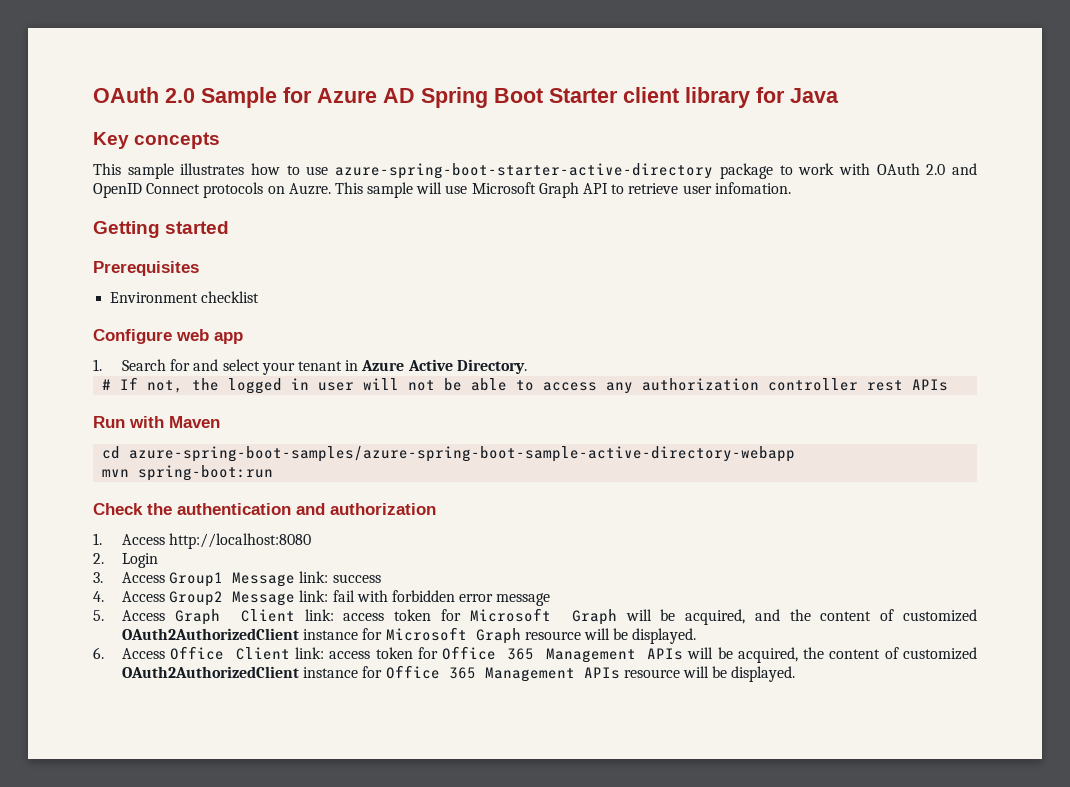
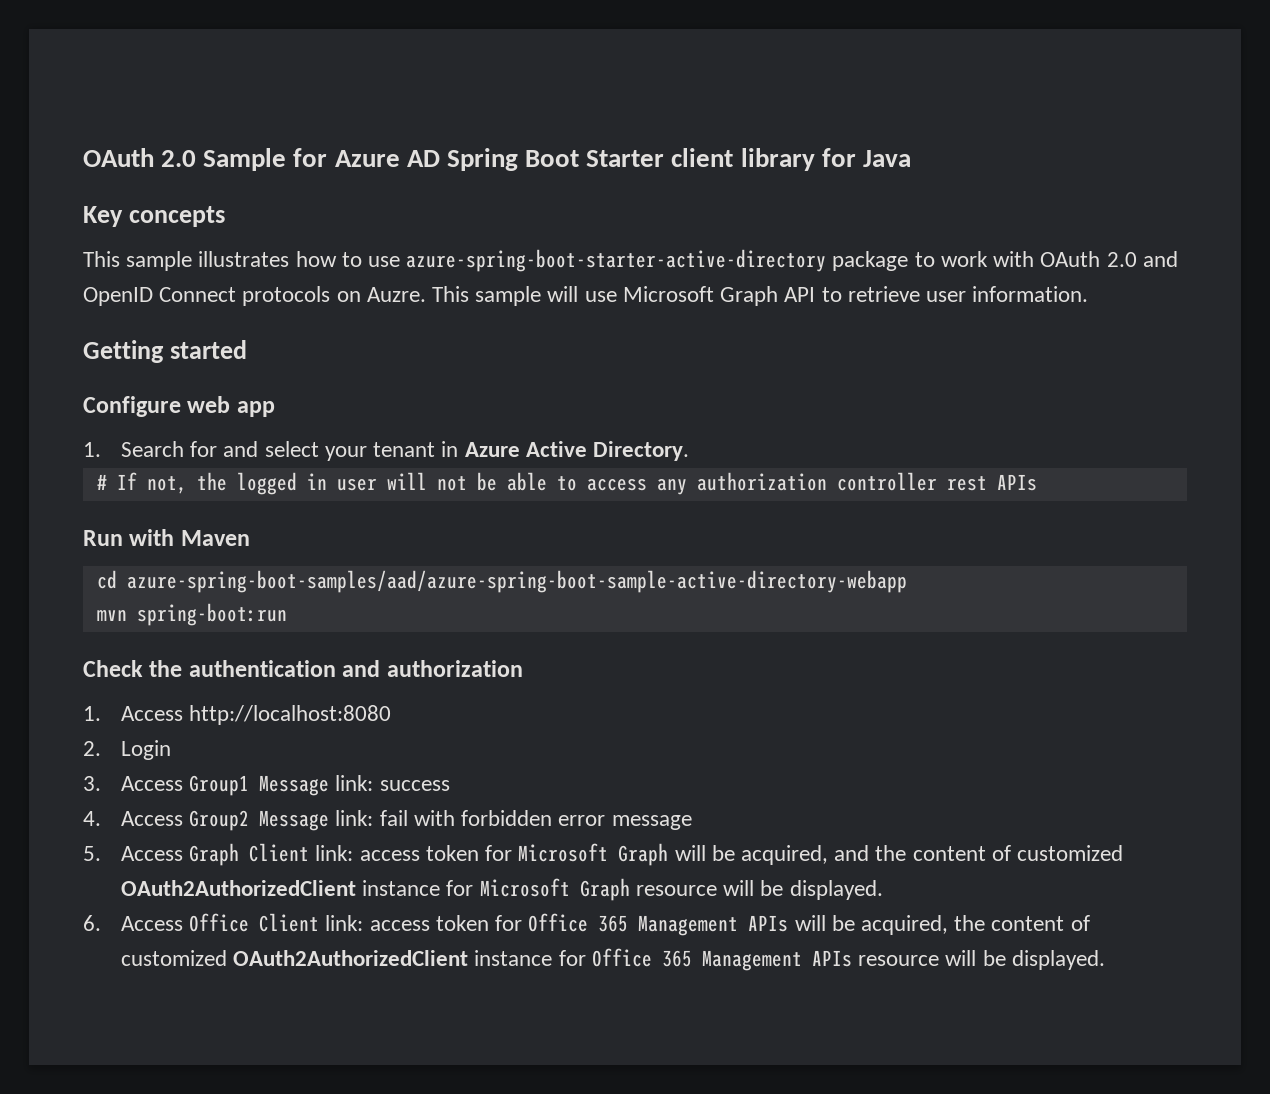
- This sample will use Microsoft Graph API to retrieve user infomation.
+ This sample will use Microsoft Graph API to retrieve user information.
- Prerequisites
- Environment checklist
- cd azure-spring-boot-samples/azure-spring-boot-sample-active-directory-webapp
+ cd azure-spring-boot-samples/aad/azure-spring-boot-sample-active-directory-webapp

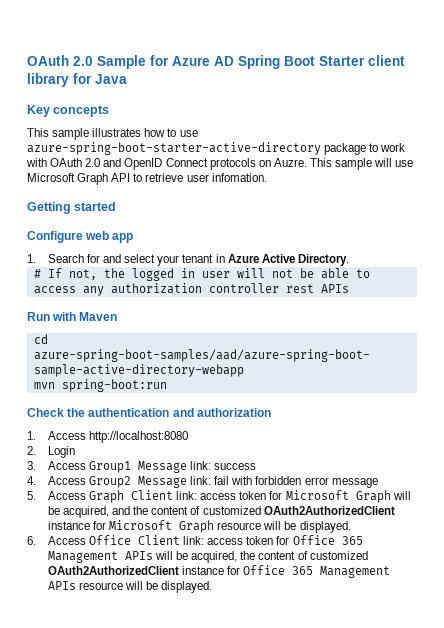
- This sample will use Microsoft Graph API to retrieve user information.
+ This sample will use Microsoft Graph API to retrieve user infomation.

